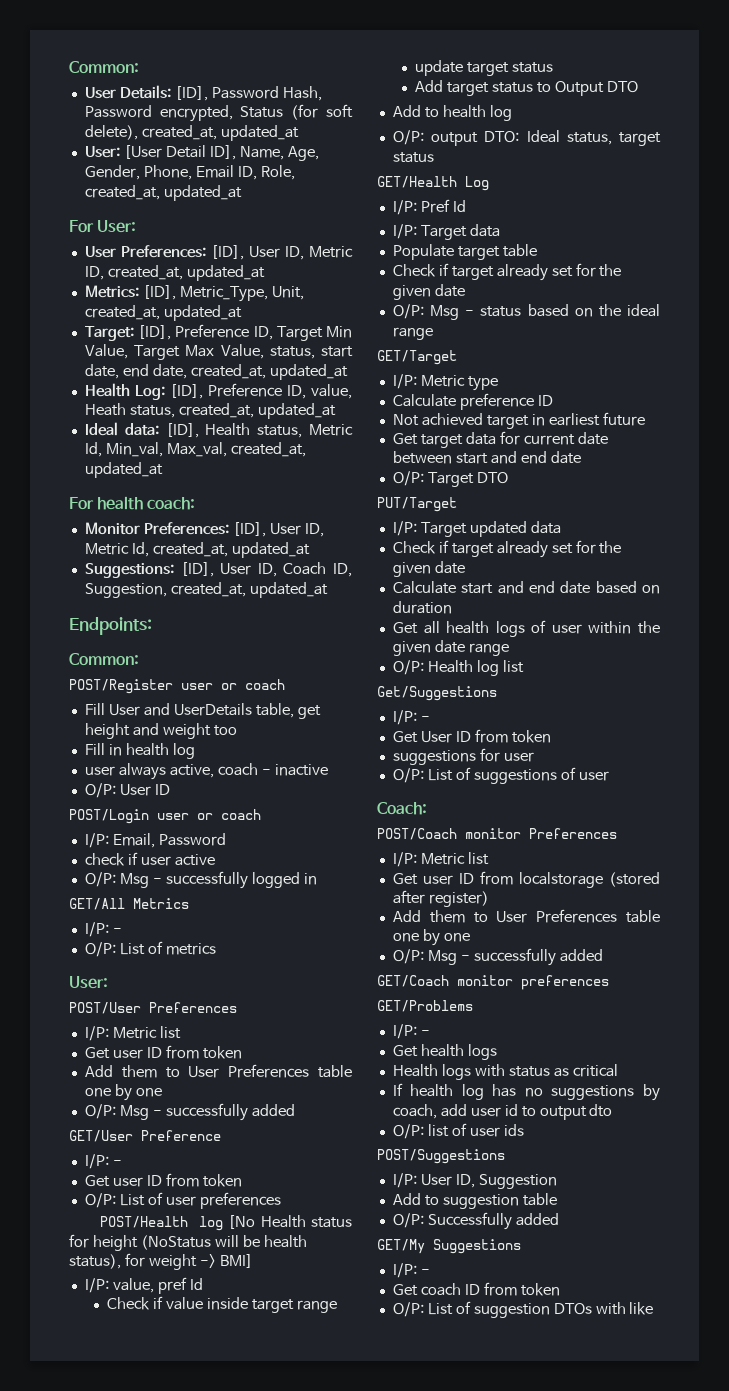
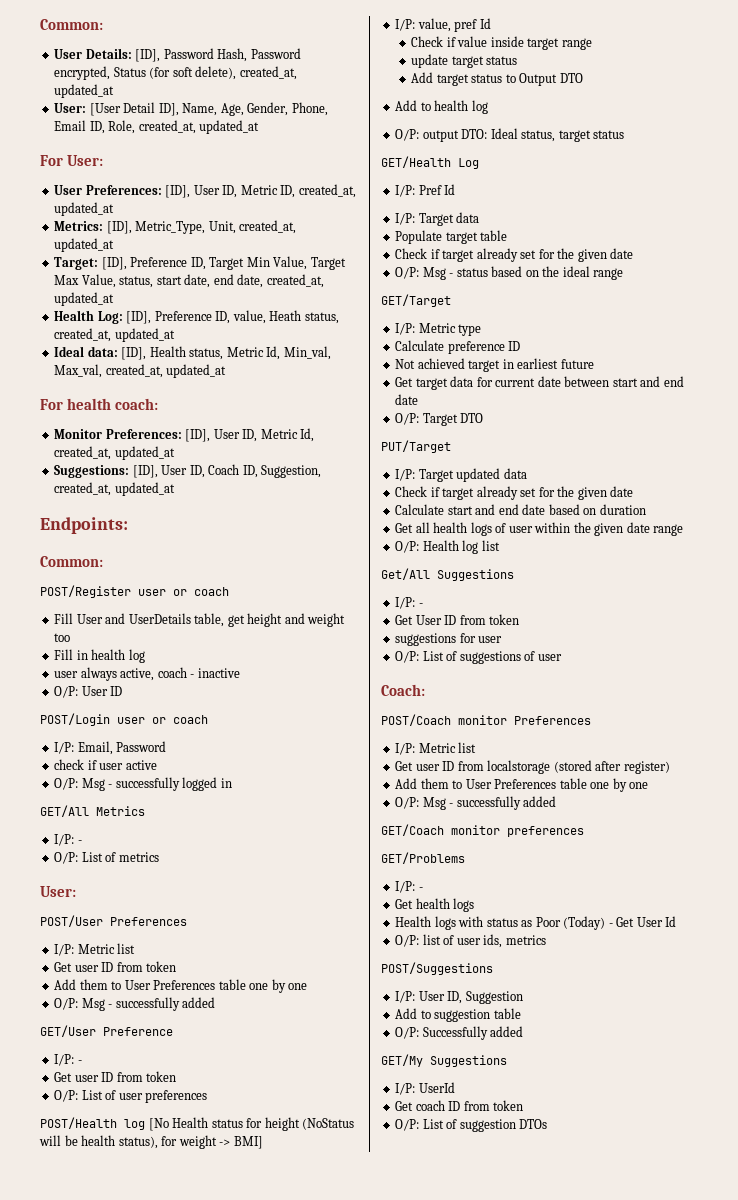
- Get/Suggestions
+ Get/All Suggestions
- Health logs with status as critical
- If health log has no suggestions by coach, add user id to output dto
+ Health logs with status as Poor (Today) - Get User Id
- O/P: list of user ids
+ O/P: list of user ids, metrics
  GET/My Suggestions
- I/P: -
+ I/P: UserId
- O/P: List of suggestion DTOs with like
+ O/P: List of suggestion DTOs

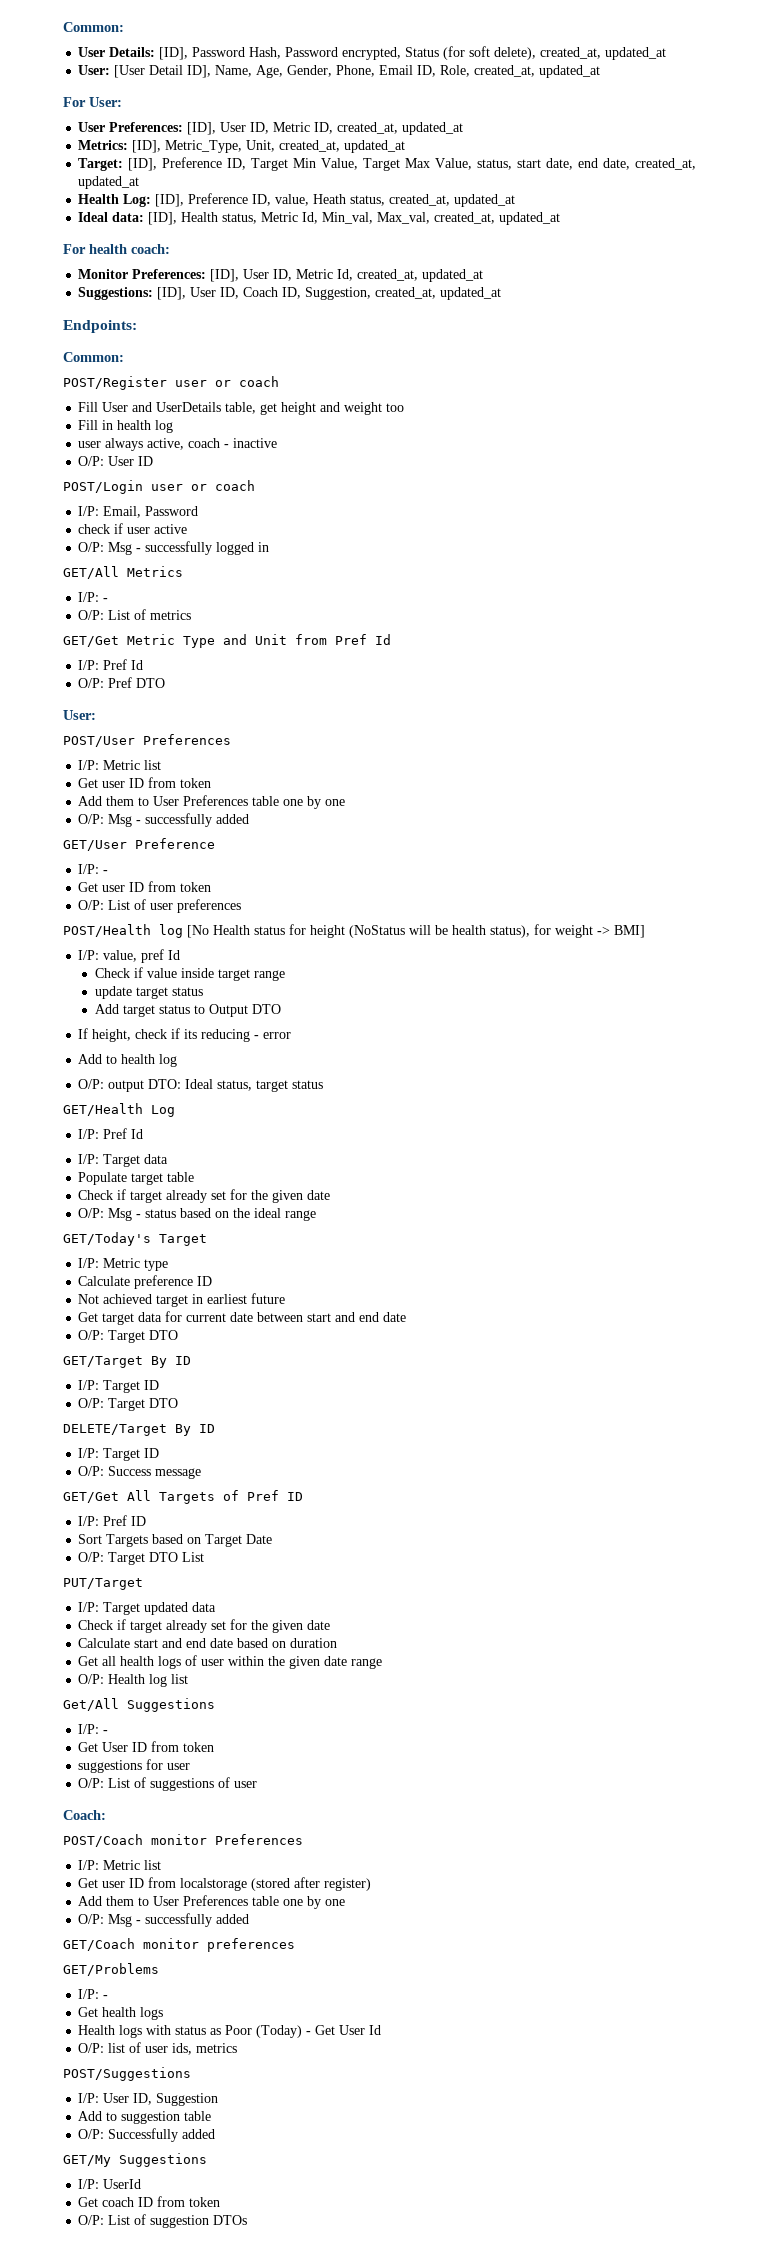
+ GET/Get Metric Type and Unit from Pref Id
+ I/P: Pref Id
+ O/P: Pref DTO
+ If height, check if its reducing - error
- GET/Target
+ GET/Today's Target
+ GET/Target By ID
+ I/P: Target ID
+ O/P: Target DTO
+ DELETE/Target By ID
+ I/P: Target ID
+ O/P: Success message
+ GET/Get All Targets of Pref ID
+ I/P: Pref ID
+ Sort Targets based on Target Date
+ O/P: Target DTO List

